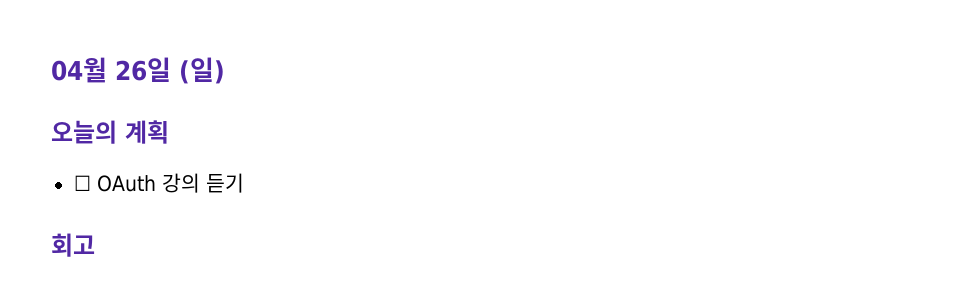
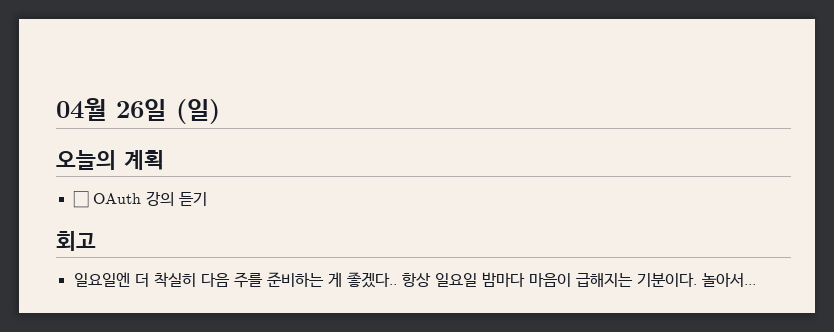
+ 일요일엔 더 착실히 다음 주를 준비하는 게 좋겠다.. 항상 일요일 밤마다 마음이 급해지는 기분이다. 놀아서...

